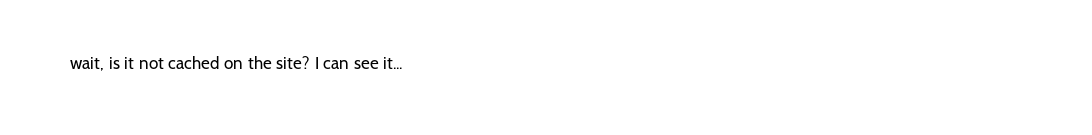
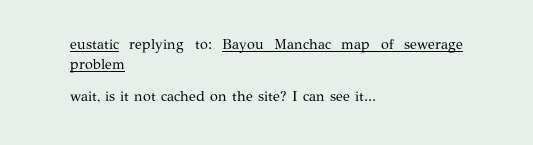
+ eustatic replying to: Bayou Manchac map of sewerage problem

